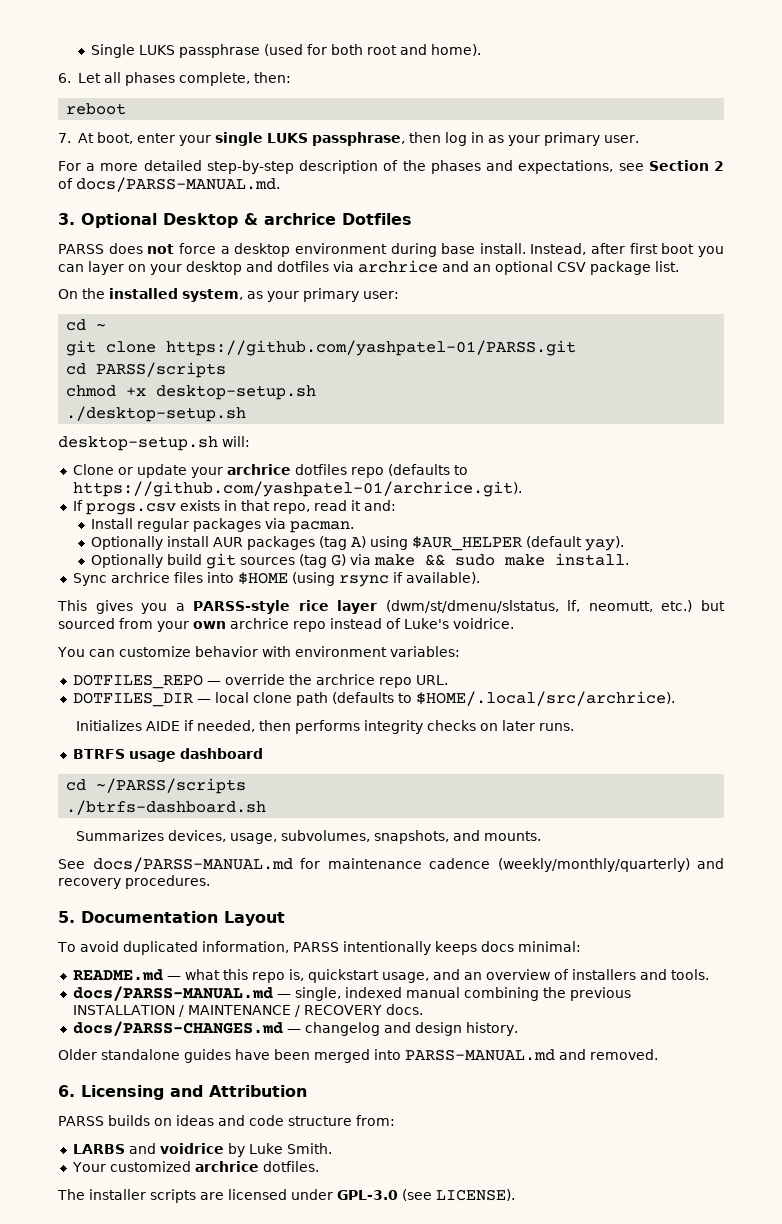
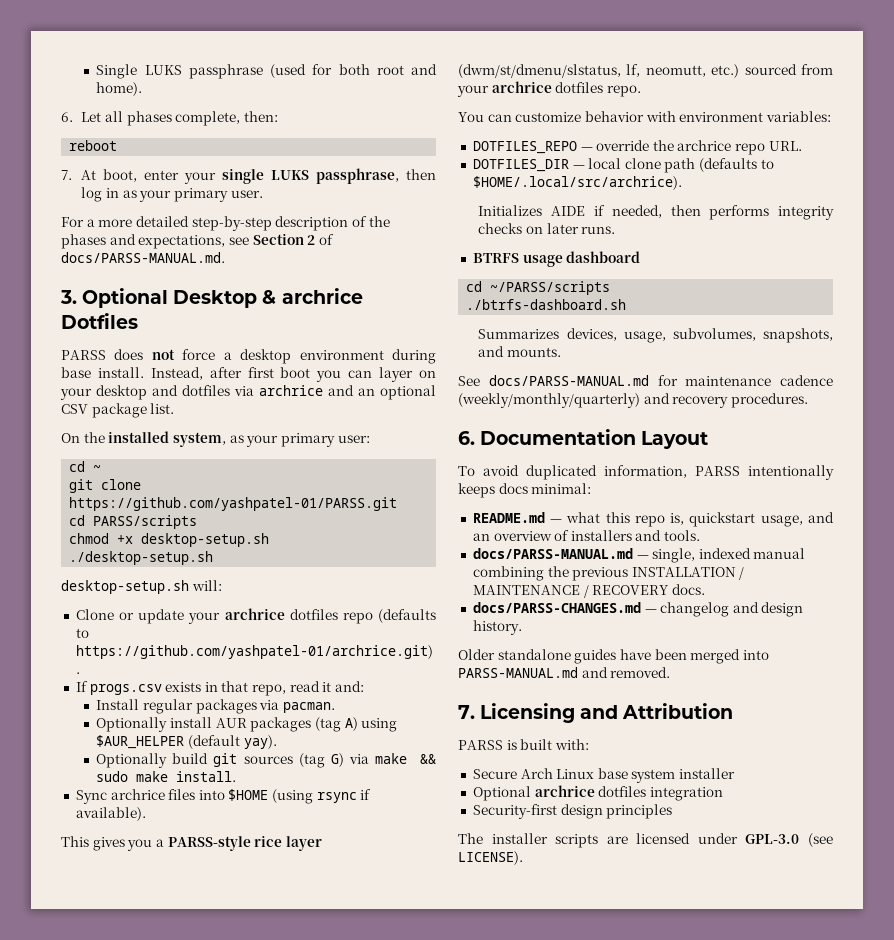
- This gives you a PARSS-style rice layer (dwm/st/dmenu/slstatus, lf, neomutt, etc.) but sourced from your own archrice repo instead of Luke's voidrice.
+ This gives you a PARSS-style rice layer (dwm/st/dmenu/slstatus, lf, neomutt, etc.) sourced from your archrice dotfiles repo.
- 5. Documentation Layout
+ 6. Documentation Layout
- 6. Licensing and Attribution
+ 7. Licensing and Attribution
- PARSS builds on ideas and code structure from:
- LARBS and voidrice by Luke Smith.
- Your customized archrice dotfiles.
+ PARSS is built with:
+ Secure Arch Linux base system installer
+ Optional archrice dotfiles integration
+ Security-first design principles

